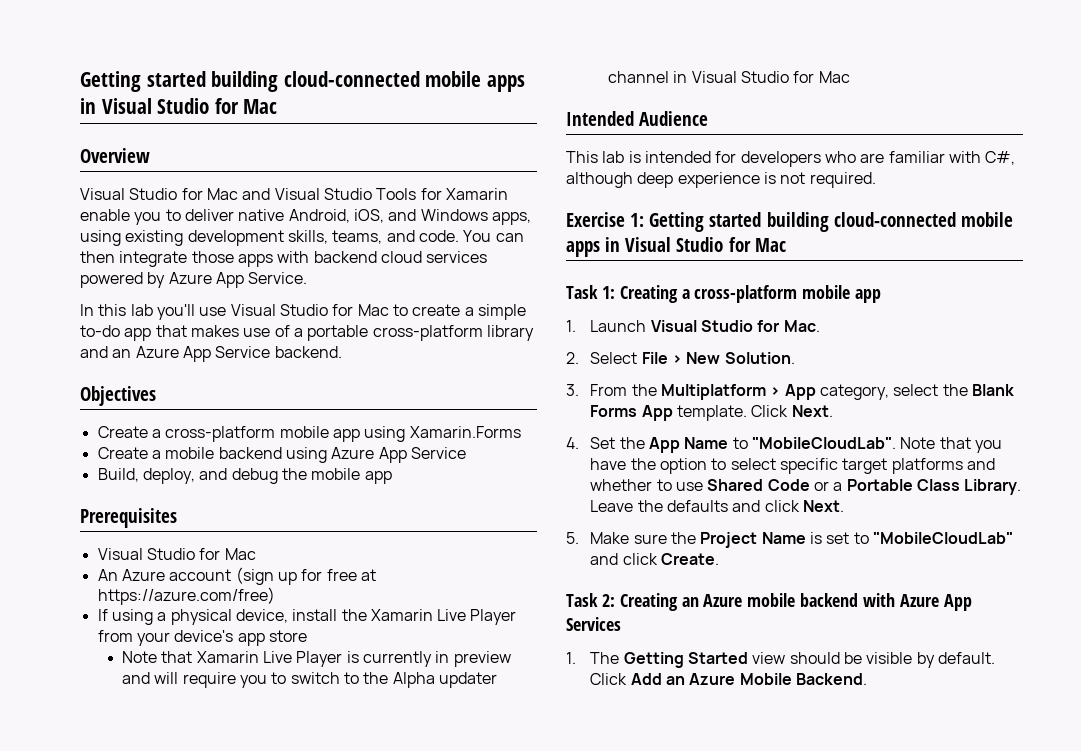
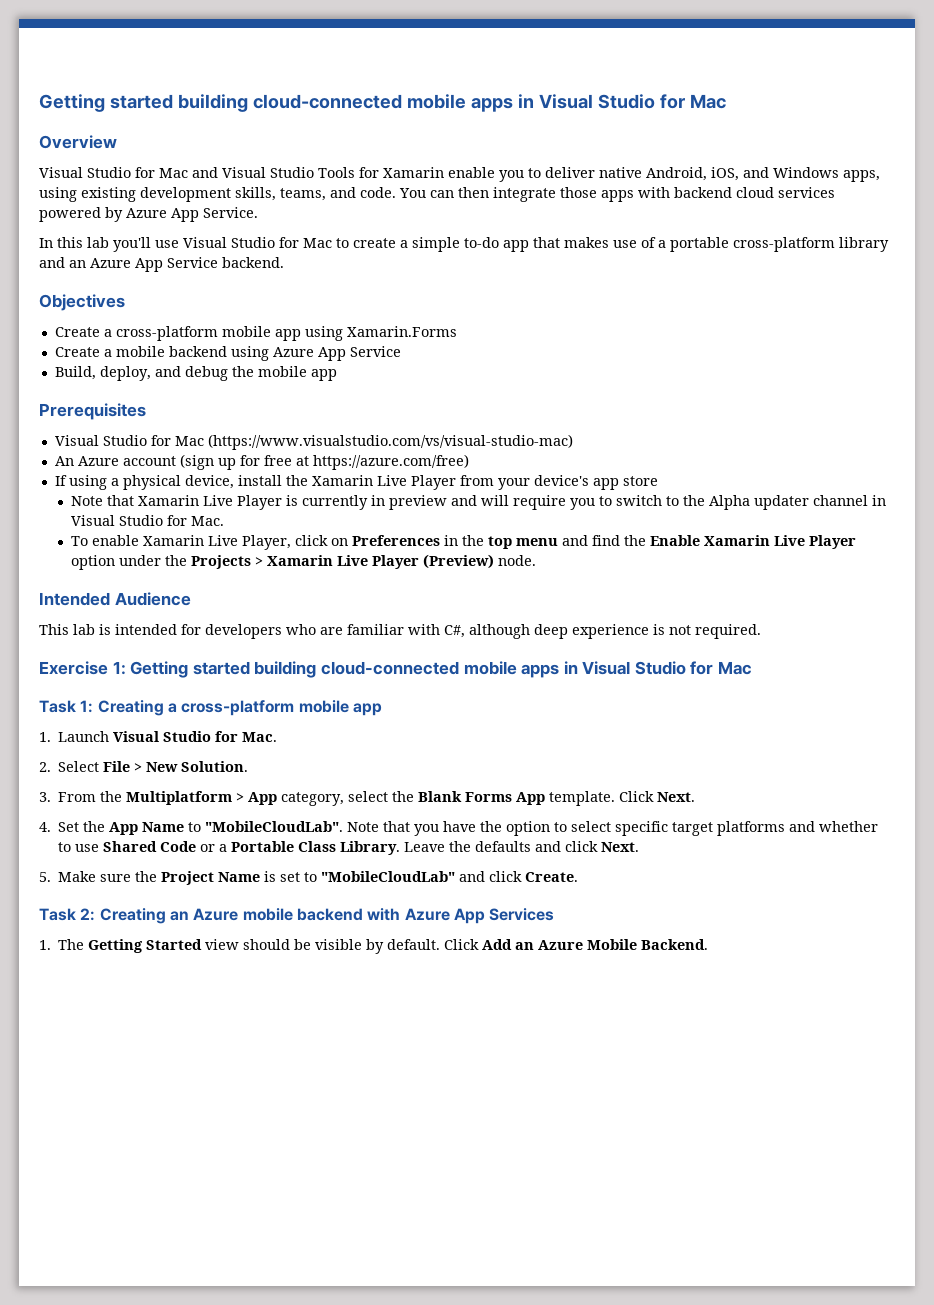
  Prerequisites
- Visual Studio for Mac
+ Visual Studio for Mac (https://www.visualstudio.com/vs/visual-studio-mac)
- Note that Xamarin Live Player is currently in preview and will require you to switch to the Alpha updater channel in Visual Studio for Mac
+ Note that Xamarin Live Player is currently in preview and will require you to switch to the Alpha updater channel in Visual Studio for Mac.
+ To enable Xamarin Live Player, click on Preferences in the top menu and find the Enable Xamarin Live Player option under the Projects > Xamarin Live Player (Preview) node.

